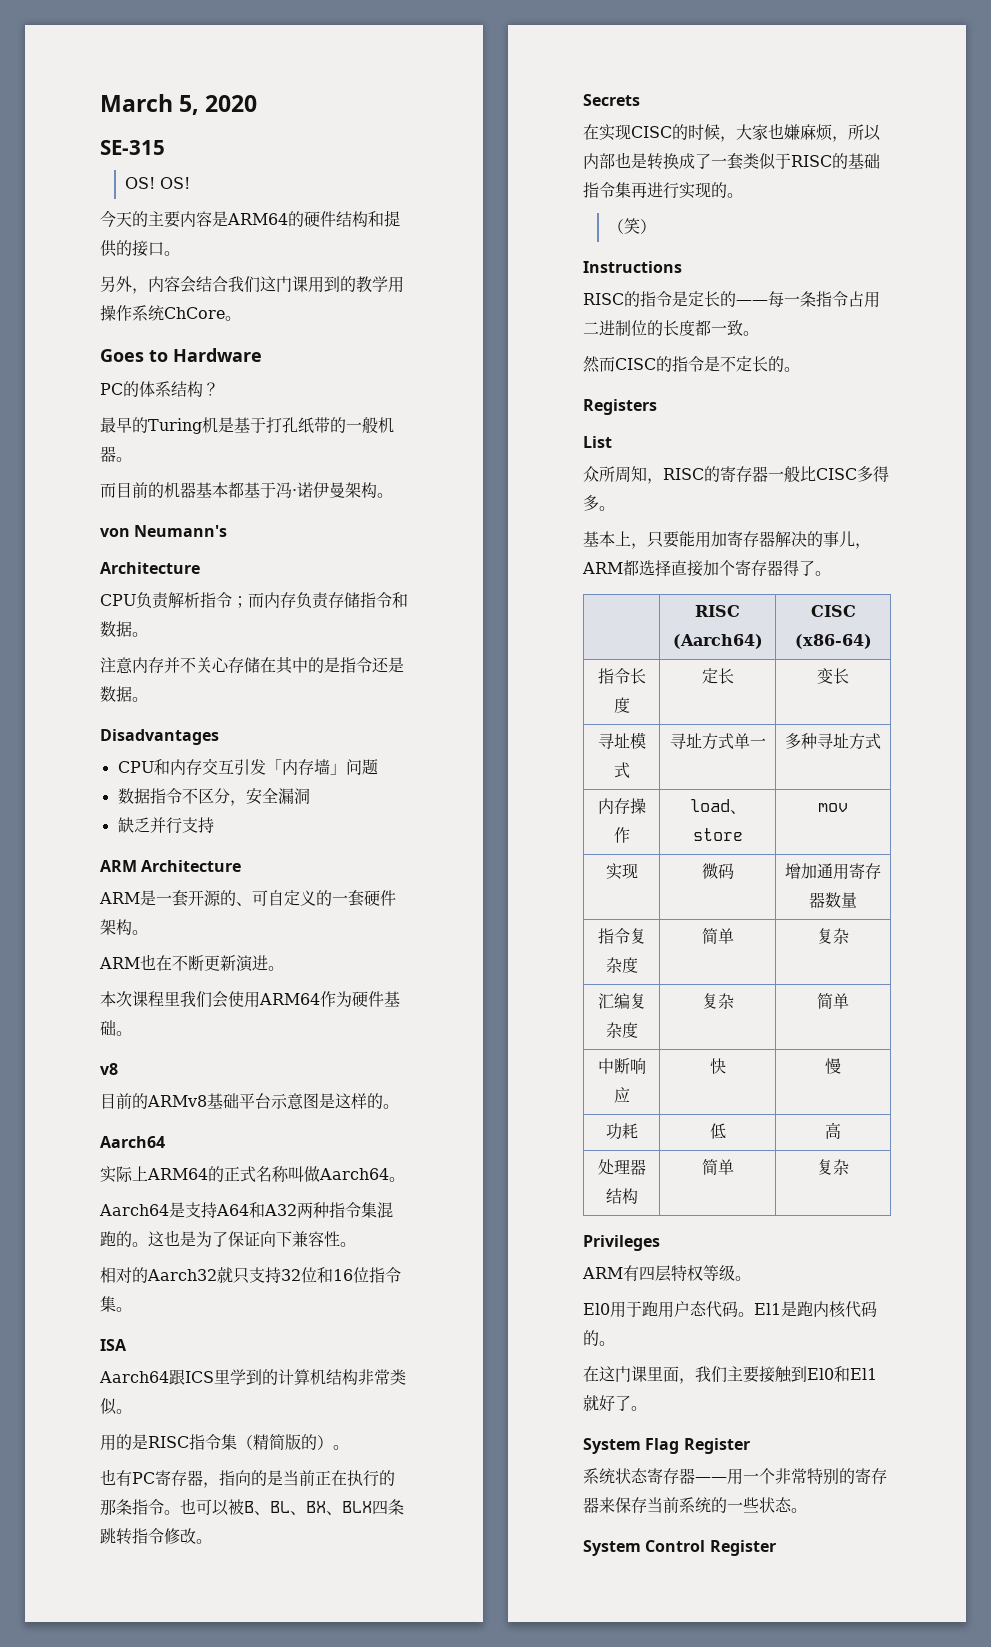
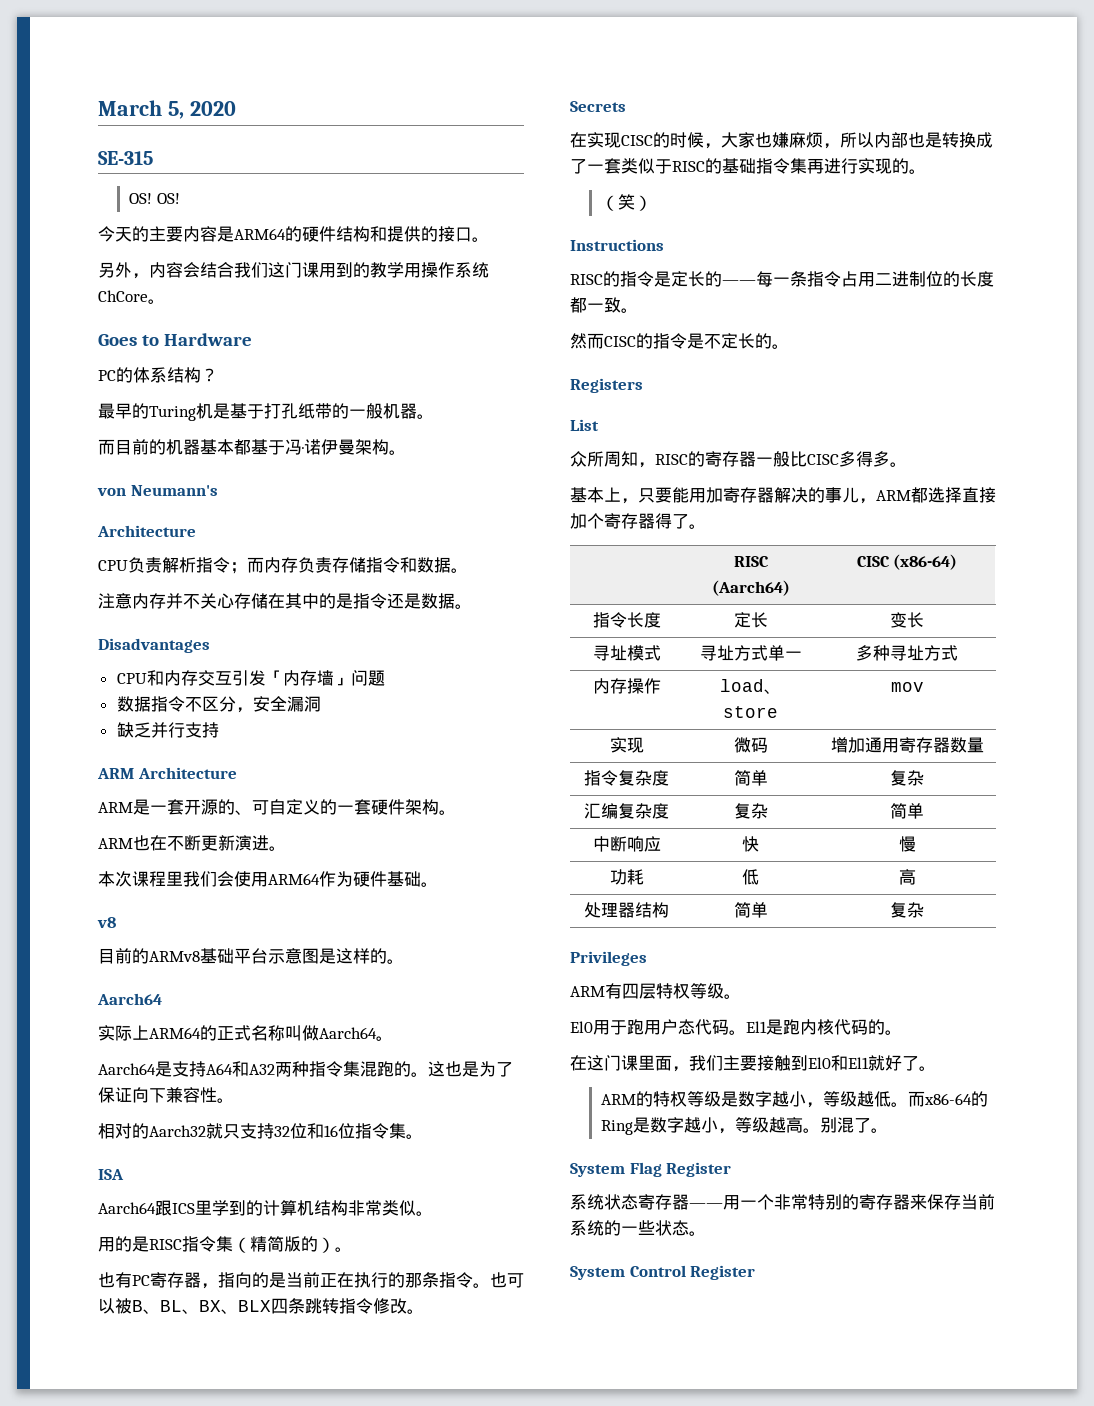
+ ARM的特权等级是数字越小，等级越低。而x86-64的Ring是数字越小，等级越高。别混了。

